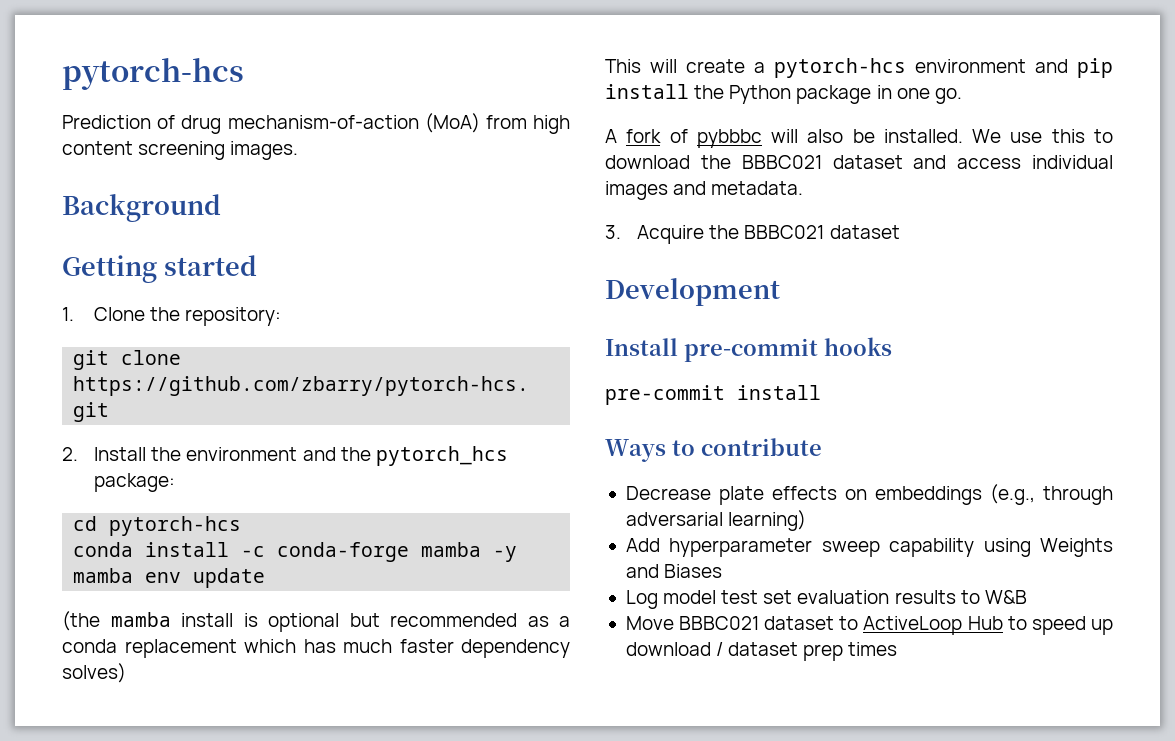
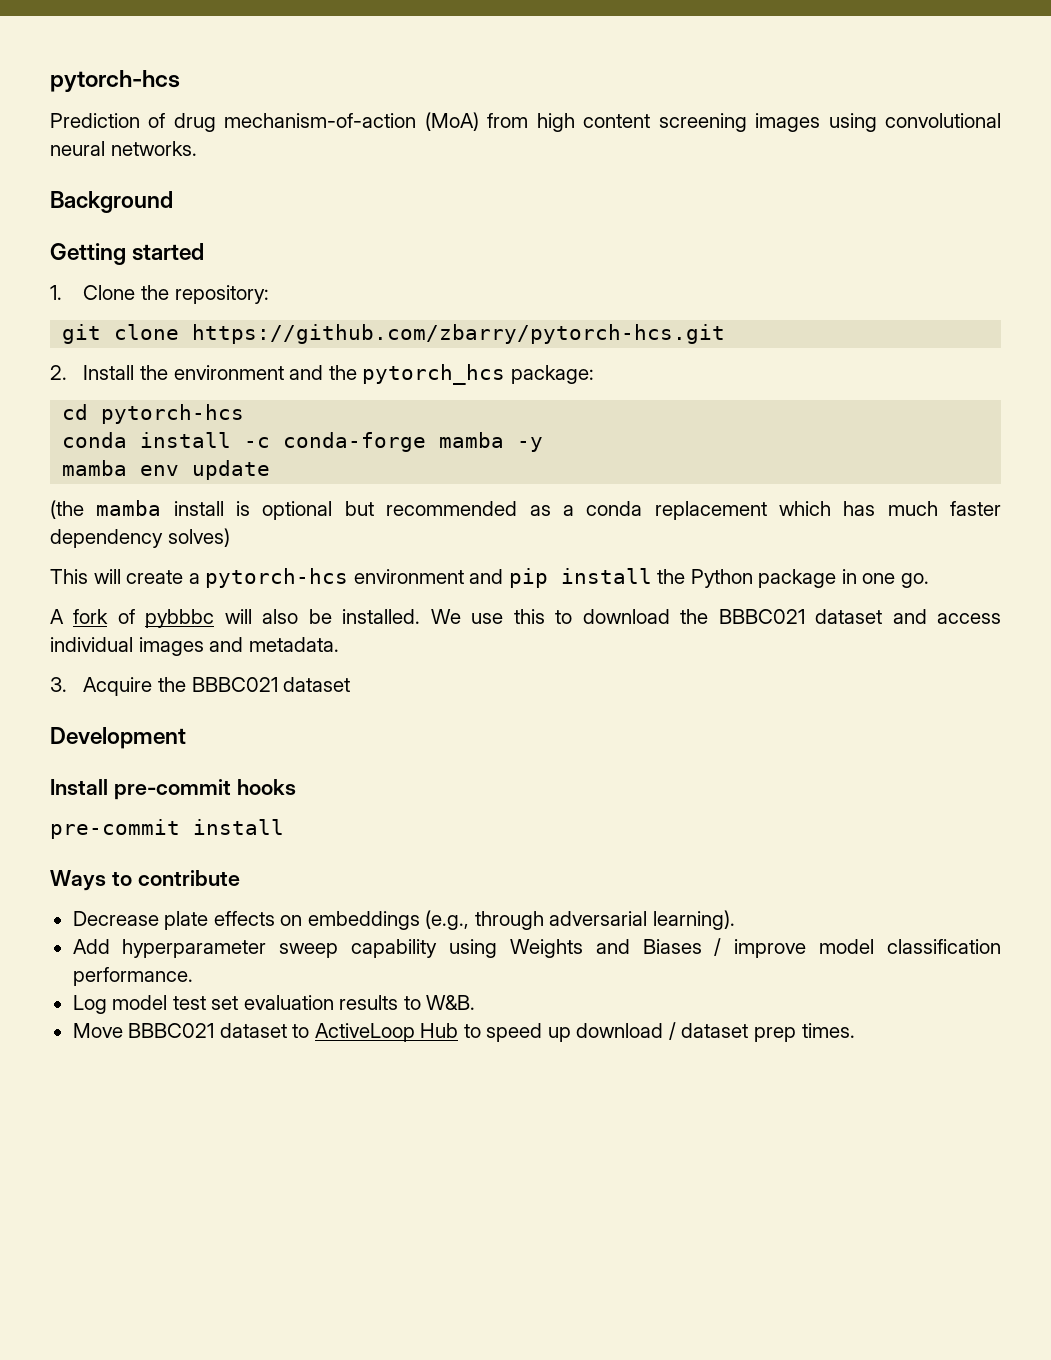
- Prediction of drug mechanism-of-action (MoA) from high content screening images.
+ Prediction of drug mechanism-of-action (MoA) from high content screening images using convolutional neural networks.
- Decrease plate effects on embeddings (e.g., through adversarial learning)
+ Decrease plate effects on embeddings (e.g., through adversarial learning).
- Add hyperparameter sweep capability using Weights and Biases
+ Add hyperparameter sweep capability using Weights and Biases / improve model classification performance.
- Log model test set evaluation results to W&B
+ Log model test set evaluation results to W&B.
- Move BBBC021 dataset to ActiveLoop Hub to speed up download / dataset prep times
+ Move BBBC021 dataset to ActiveLoop Hub to speed up download / dataset prep times.

